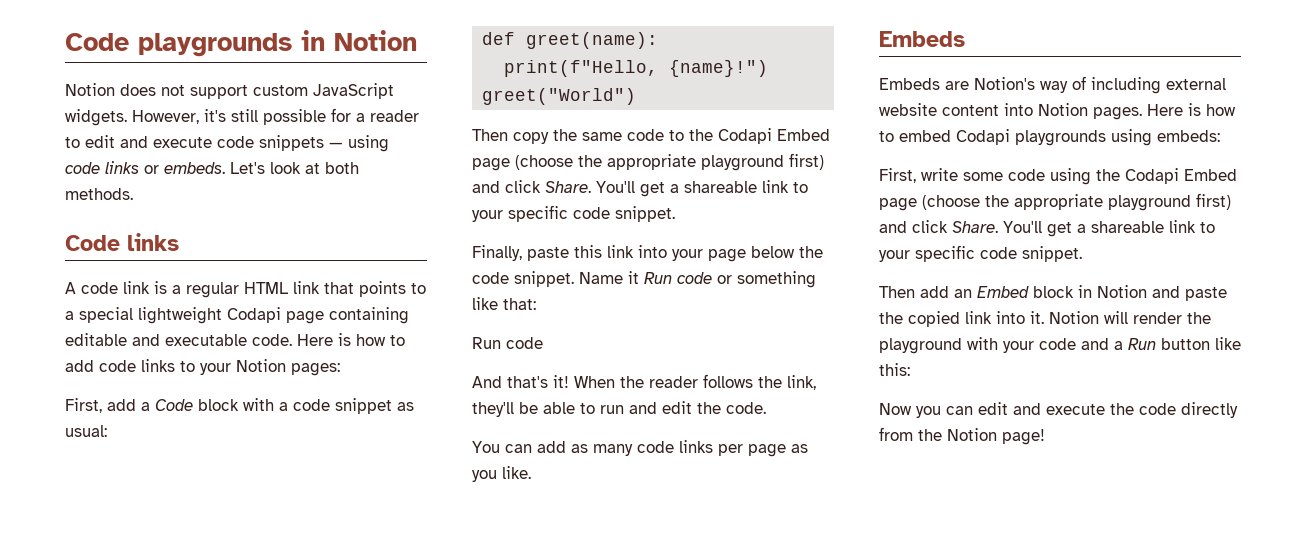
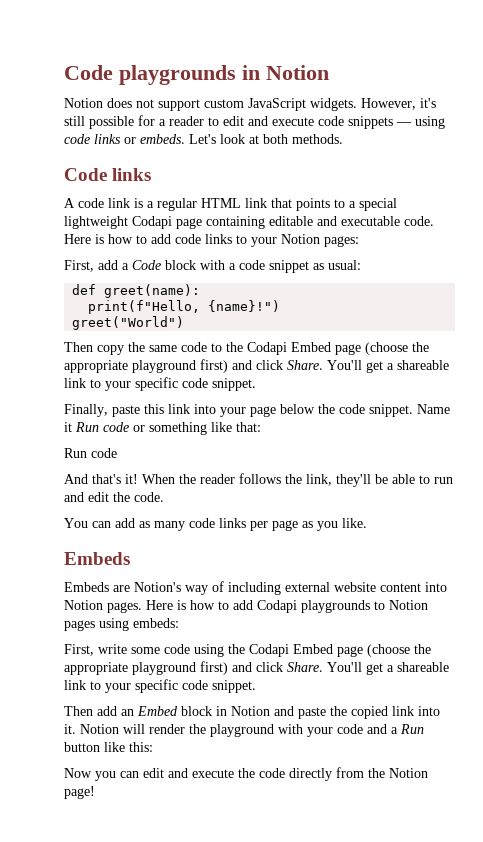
- Here is how to embed Codapi playgrounds using embeds:
+ Here is how to add Codapi playgrounds to Notion pages using embeds:

